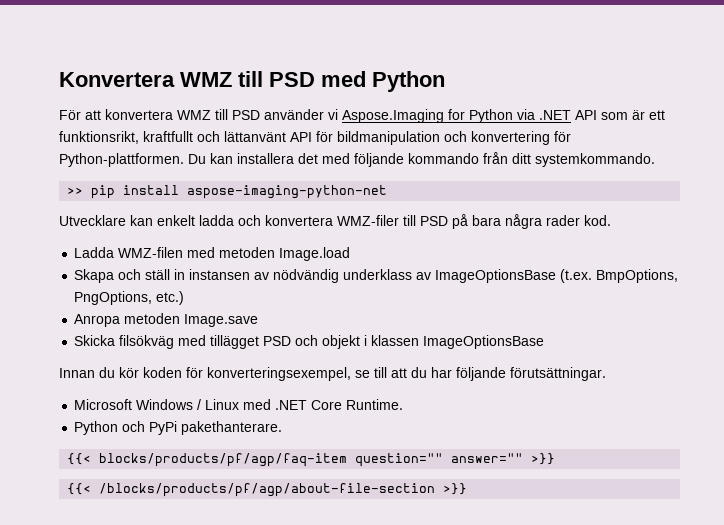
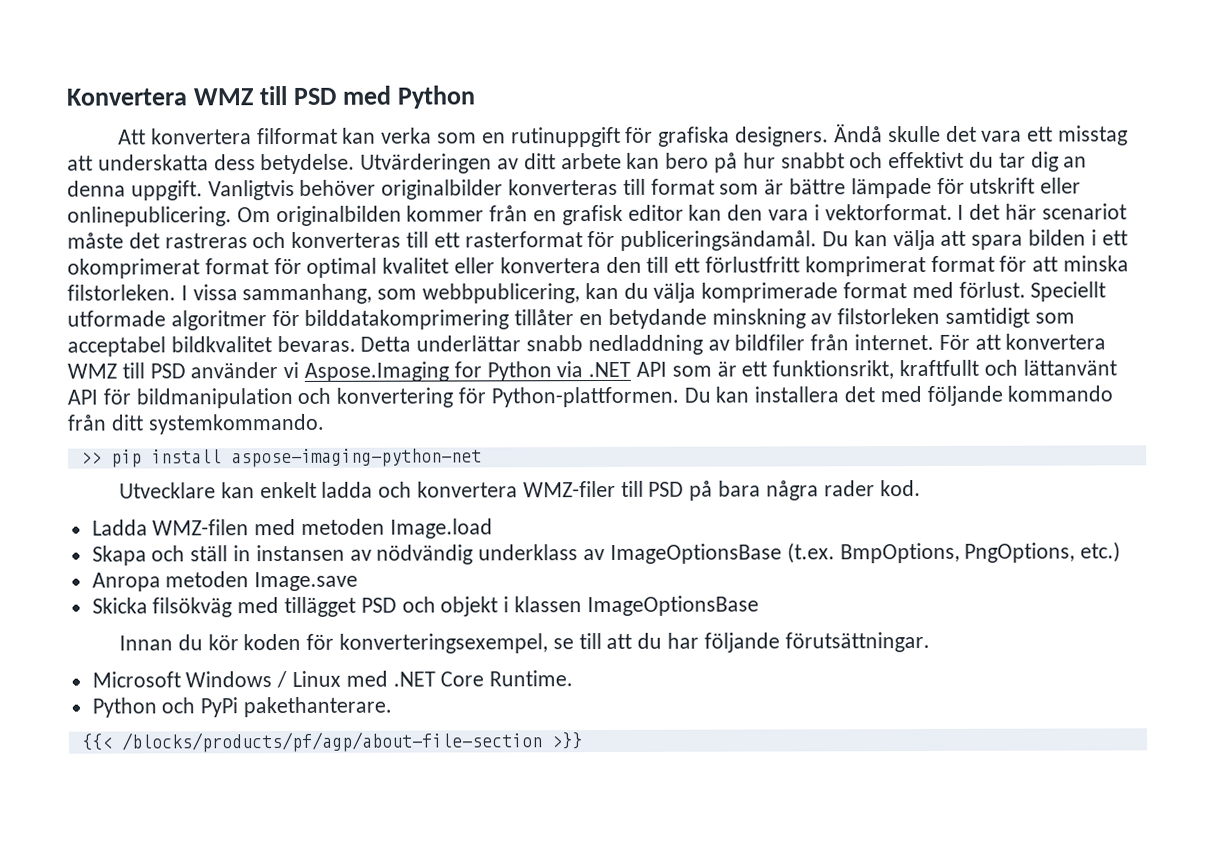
+ Att konvertera filformat kan verka som en rutinuppgift för grafiska designers. Ändå skulle det vara ett misstag att underskatta dess betydelse. Utvärderingen av ditt arbete kan bero på hur snabbt och effektivt du tar dig an denna uppgift. Vanligtvis behöver originalbilder konverteras till format som är bättre lämpade för utskrift eller onlinepublicering. Om originalbilden kommer från en grafisk editor kan den vara i vektorformat. I det här scenariot måste det rastreras och konverteras till ett rasterformat för publiceringsändamål. Du kan välja att spara bilden i ett okomprimerat format för optimal kvalitet eller konvertera den till ett förlustfritt komprimerat format för att minska filstorleken. I vissa sammanhang, som webbpublicering, kan du välja komprimerade format med förlust. Speciellt utformade algoritmer för bilddatakomprimering tillåter en betydande minskning av filstorleken samtidigt som acceptabel bildkvalitet bevaras. Detta underlättar snabb nedladdning av bildfiler från internet.
- {{< blocks/products/pf/agp/faq-item question="" answer="" >}}

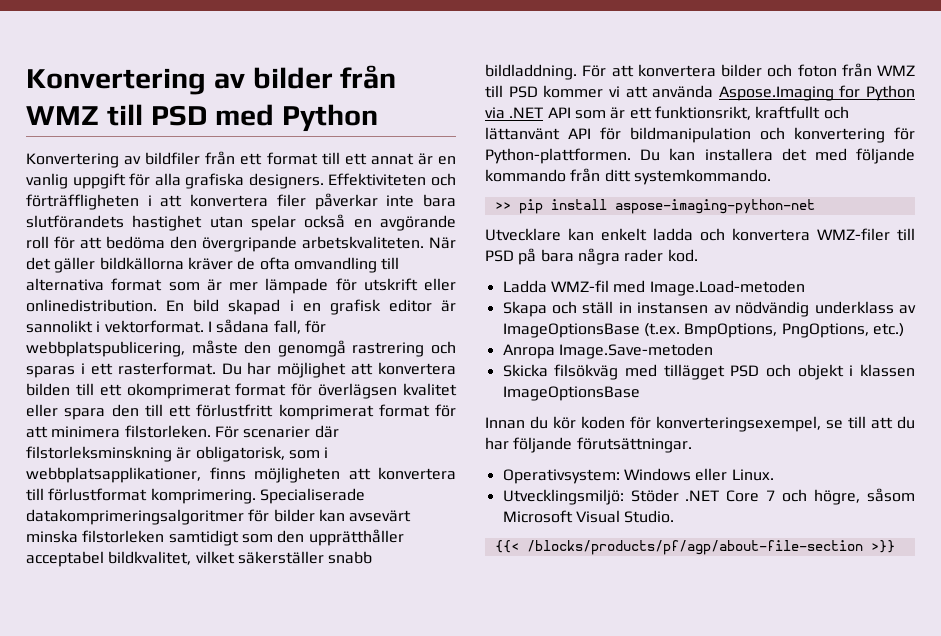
- Konvertera WMZ till PSD med Python
+ Konvertering av bilder från WMZ till PSD med Python
- Att konvertera filformat kan verka som en rutinuppgift för grafiska designers. Ändå skulle det vara ett misstag att underskatta dess betydelse. Utvärderingen av ditt arbete kan bero på hur snabbt och effektivt du tar dig an denna uppgift. Vanligtvis behöver originalbilder konverteras till format som är bättre lämpade för utskrift eller onlinepublicering. Om originalbilden kommer från en grafisk editor kan den vara i vektorformat. I det här scenariot måste det rastreras och konverteras till ett rasterformat för publiceringsändamål. Du kan välja att spara bilden i ett okomprimerat format för optimal kvalitet eller konvertera den till ett förlustfritt komprimerat format för att minska filstorleken. I vissa sammanhang, som webbpublicering, kan du välja komprimerade format med förlust. Speciellt utformade algoritmer för bilddatakomprimering tillåter en betydande minskning av filstorleken samtidigt som acceptabel bildkvalitet bevaras. Detta underlättar snabb nedladdning av bildfiler från internet. För att konvertera WMZ till PSD använder vi Aspose.Imaging for Python via .NET API som är ett funktionsrikt, kraftfullt och lättanvänt API för bildmanipulation och konvertering för Python-plattformen.
+ Konvertering av bildfiler från ett format till ett annat är en vanlig uppgift för alla grafiska designers. Effektiviteten och förträffligheten i att konvertera filer påverkar inte bara slutförandets hastighet utan spelar också en avgörande roll för att bedöma den övergripande arbetskvaliteten. När det gäller bildkällorna kräver de ofta omvandling till alternativa format som är mer lämpade för utskrift eller onlinedistribution. En bild skapad i en grafisk editor är sannolikt i vektorformat. I sådana fall, för webbplatspublicering, måste den genomgå rastrering och sparas i ett rasterformat. Du har möjlighet att konvertera bilden till ett okomprimerat format för överlägsen kvalitet eller spara den till ett förlustfritt komprimerat format för att minimera filstorleken. För scenarier där filstorleksminskning är obligatorisk, som i webbplatsapplikationer, finns möjligheten att konvertera till förlustformat komprimering. Specialiserade datakomprimeringsalgoritmer för bilder kan avsevärt minska filstorleken samtidigt som den upprätthåller acceptabel bildkvalitet, vilket säkerställer snabb bildladdning. För att konvertera bilder och foton från WMZ till PSD kommer vi att använda Aspose.Imaging for Python via .NET API som är ett funktionsrikt, kraftfullt och lättanvänt API för bildmanipulation och konvertering för Python-plattformen.
- Ladda WMZ-filen med metoden Image.load
+ Ladda WMZ-fil med Image.Load-metoden
- Anropa metoden Image.save
+ Anropa Image.Save-metoden
- Microsoft Windows / Linux med .NET Core Runtime.
- Python och PyPi pakethanterare.
+ Operativsystem: Windows eller Linux.
+ Utvecklingsmiljö: Stöder .NET Core 7 och högre, såsom Microsoft Visual Studio.

